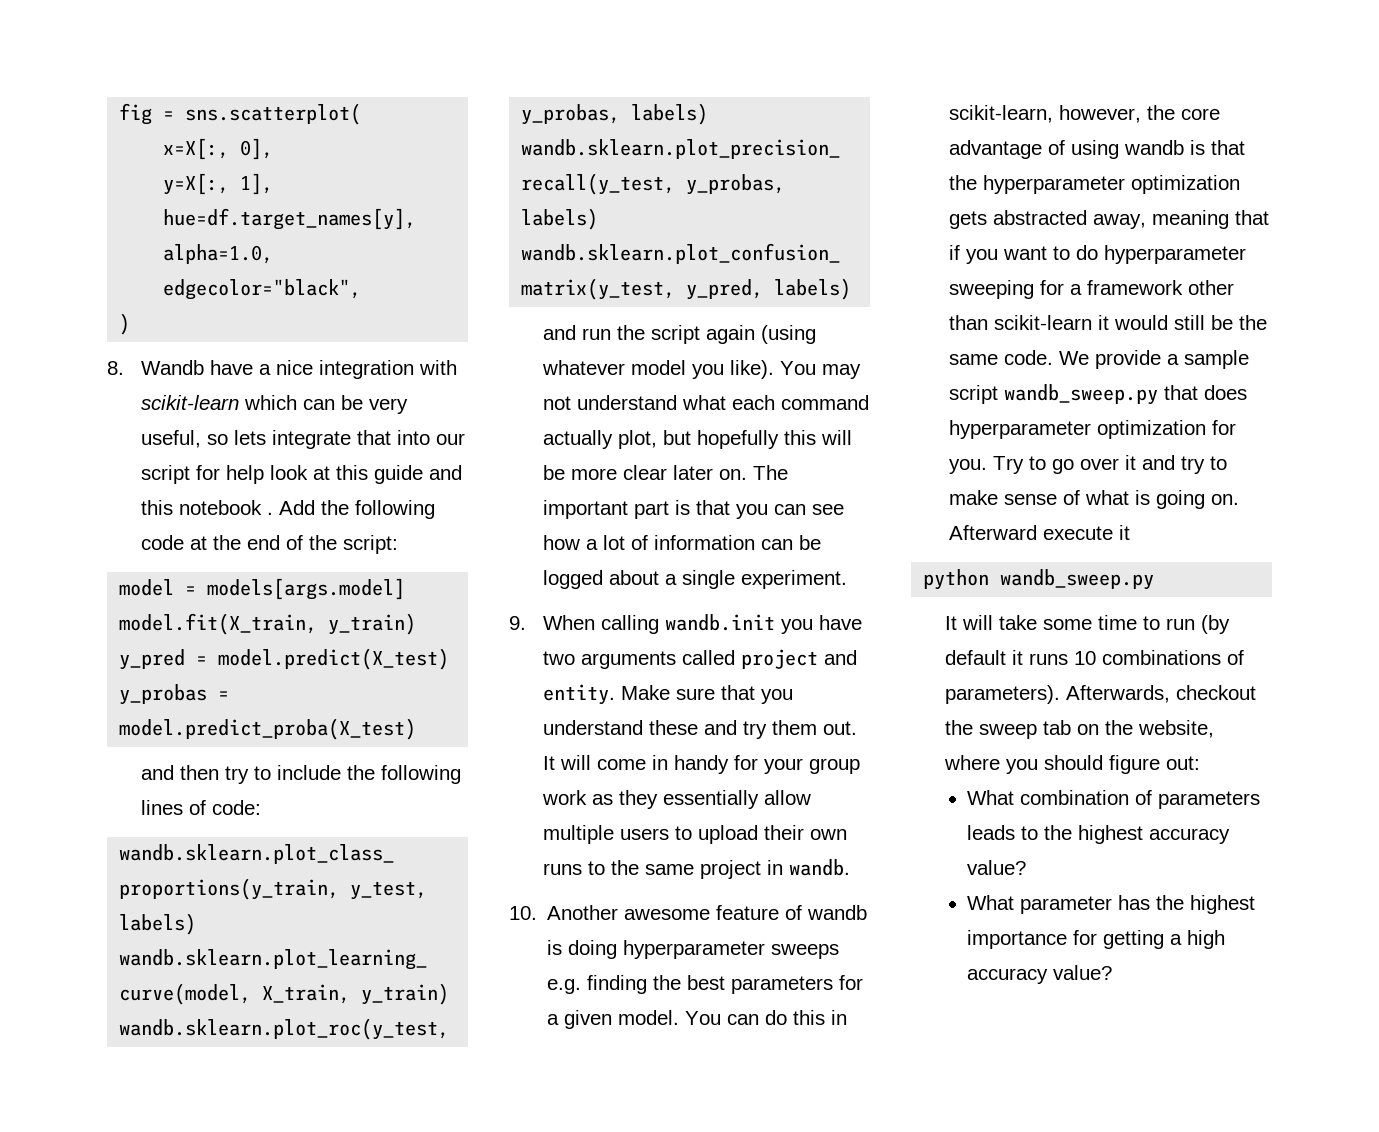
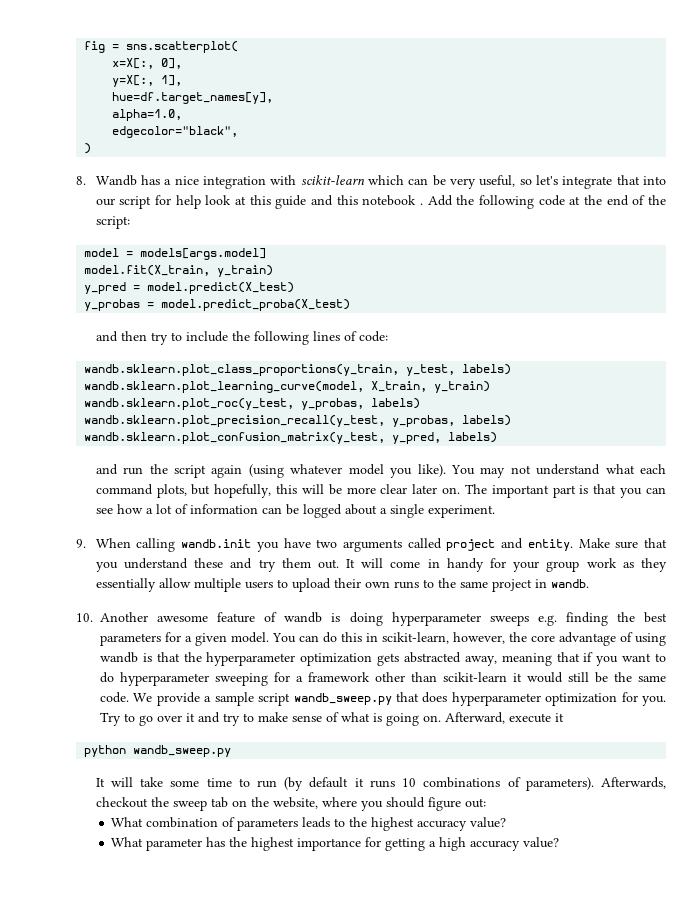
- 8. Wandb have a nice integration with scikit-learn which can be very useful, so lets integrate that into our script for help look at this guide and this notebook .
+ 8. Wandb has a nice integration with scikit-learn which can be very useful, so let's integrate that into our script for help look at this guide and this notebook .
- You may not understand what each command actually plot, but hopefully this will be more clear later on.
+ You may not understand what each command plots, but hopefully, this will be more clear later on.
- Afterward execute it
+ Afterward, execute it

